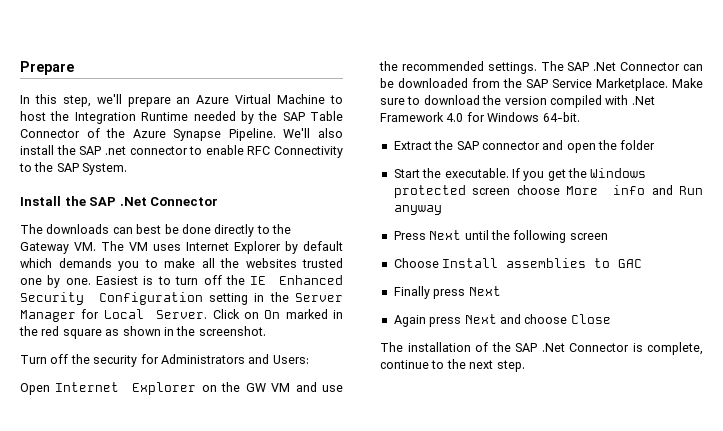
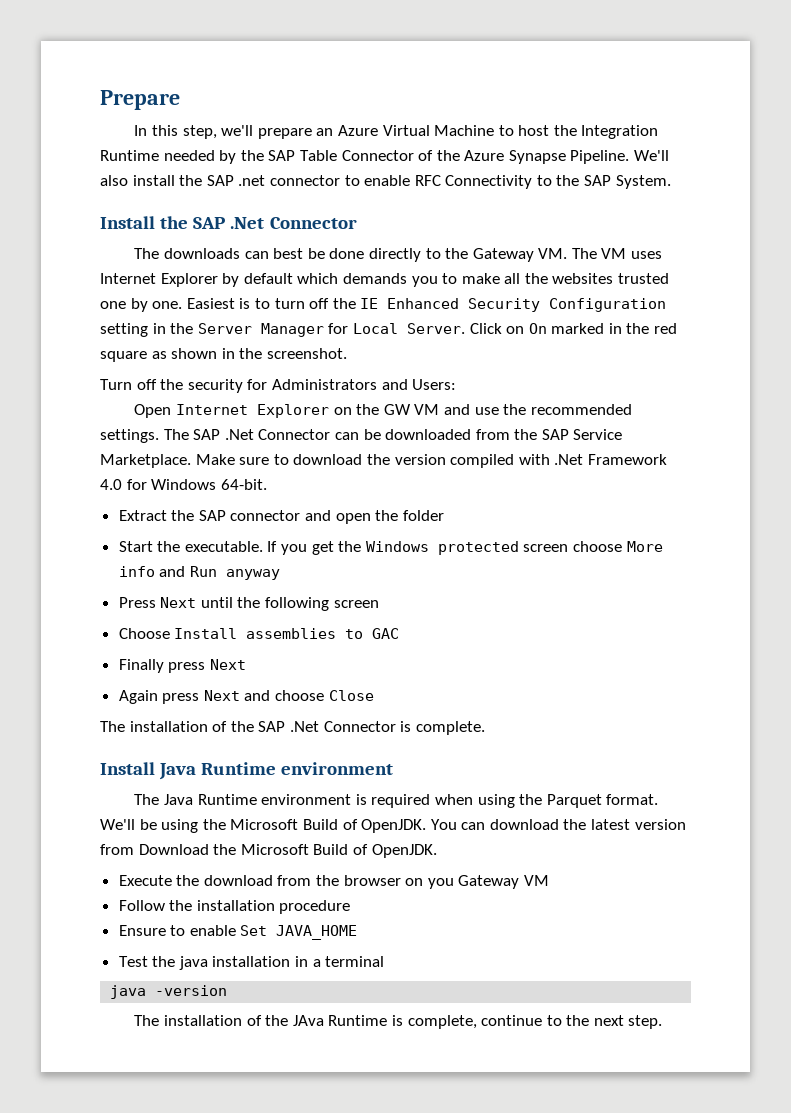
- The installation of the SAP .Net Connector is complete, continue to the next step.
+ The installation of the SAP .Net Connector is complete.
+ Install Java Runtime environment
+ The Java Runtime environment is required when using the Parquet format. We'll be using the Microsoft Build of OpenJDK. You can download the latest version from Download the Microsoft Build of OpenJDK.
+ Execute the download from the browser on you Gateway VM
+ Follow the installation procedure
+ Ensure to enable Set JAVA_HOME
+ Test the java installation in a terminal
+ java -version
+ The installation of the JAva Runtime is complete, continue to the next step.

